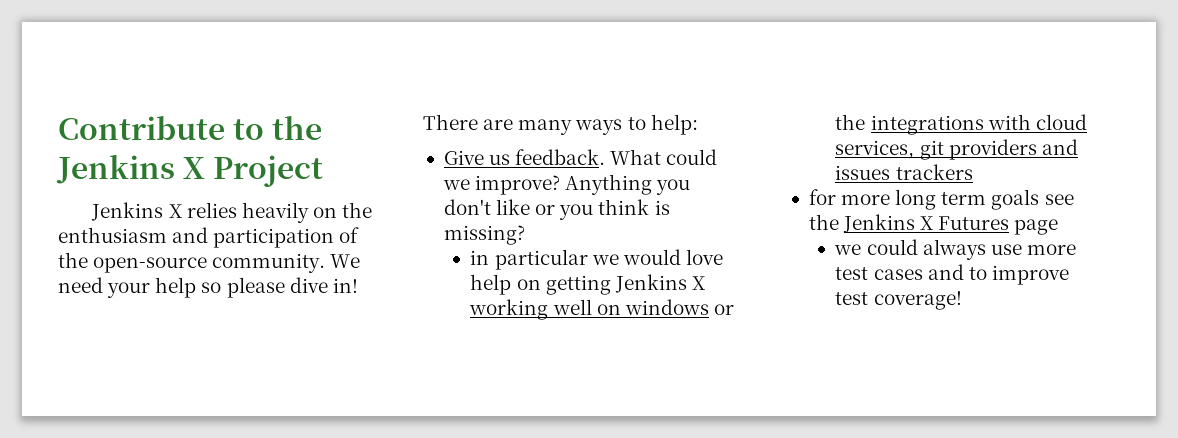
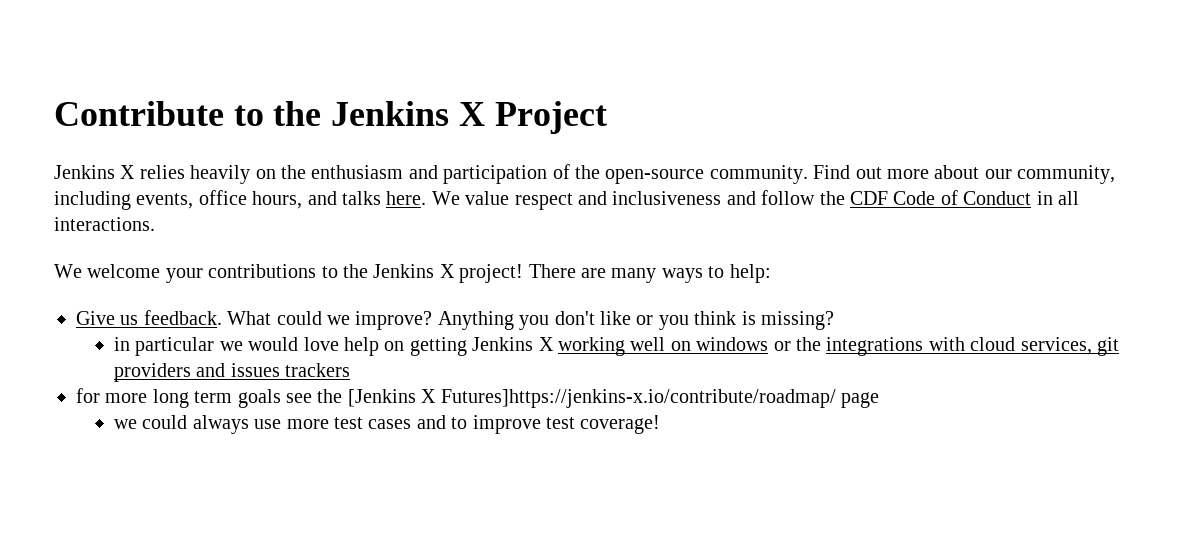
- We need your help so please dive in!
+ Find out more about our community, including events, office hours, and talks here. We value respect and inclusiveness and follow the CDF Code of Conduct in all interactions.
+ We welcome your contributions to the Jenkins X project!
- for more long term goals see the Jenkins X Futures page
+ for more long term goals see the [Jenkins X Futures]https://jenkins-x.io/contribute/roadmap/ page

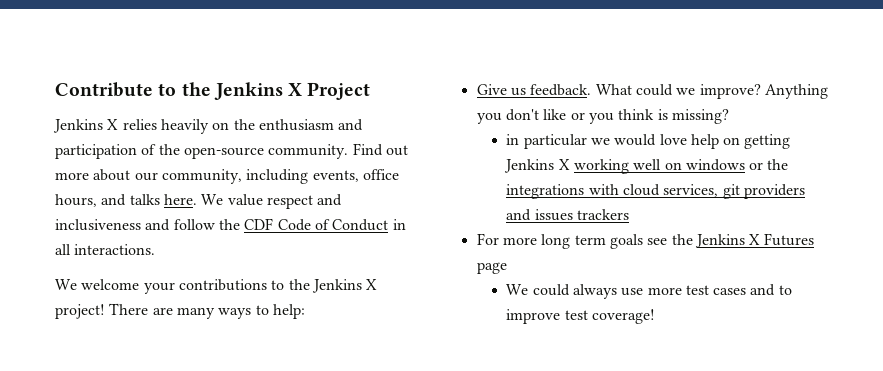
- for more long term goals see the [Jenkins X Futures]https://jenkins-x.io/contribute/roadmap/ page
+ For more long term goals see the Jenkins X Futures page
- we could always use more test cases and to improve test coverage!
+ We could always use more test cases and to improve test coverage!

